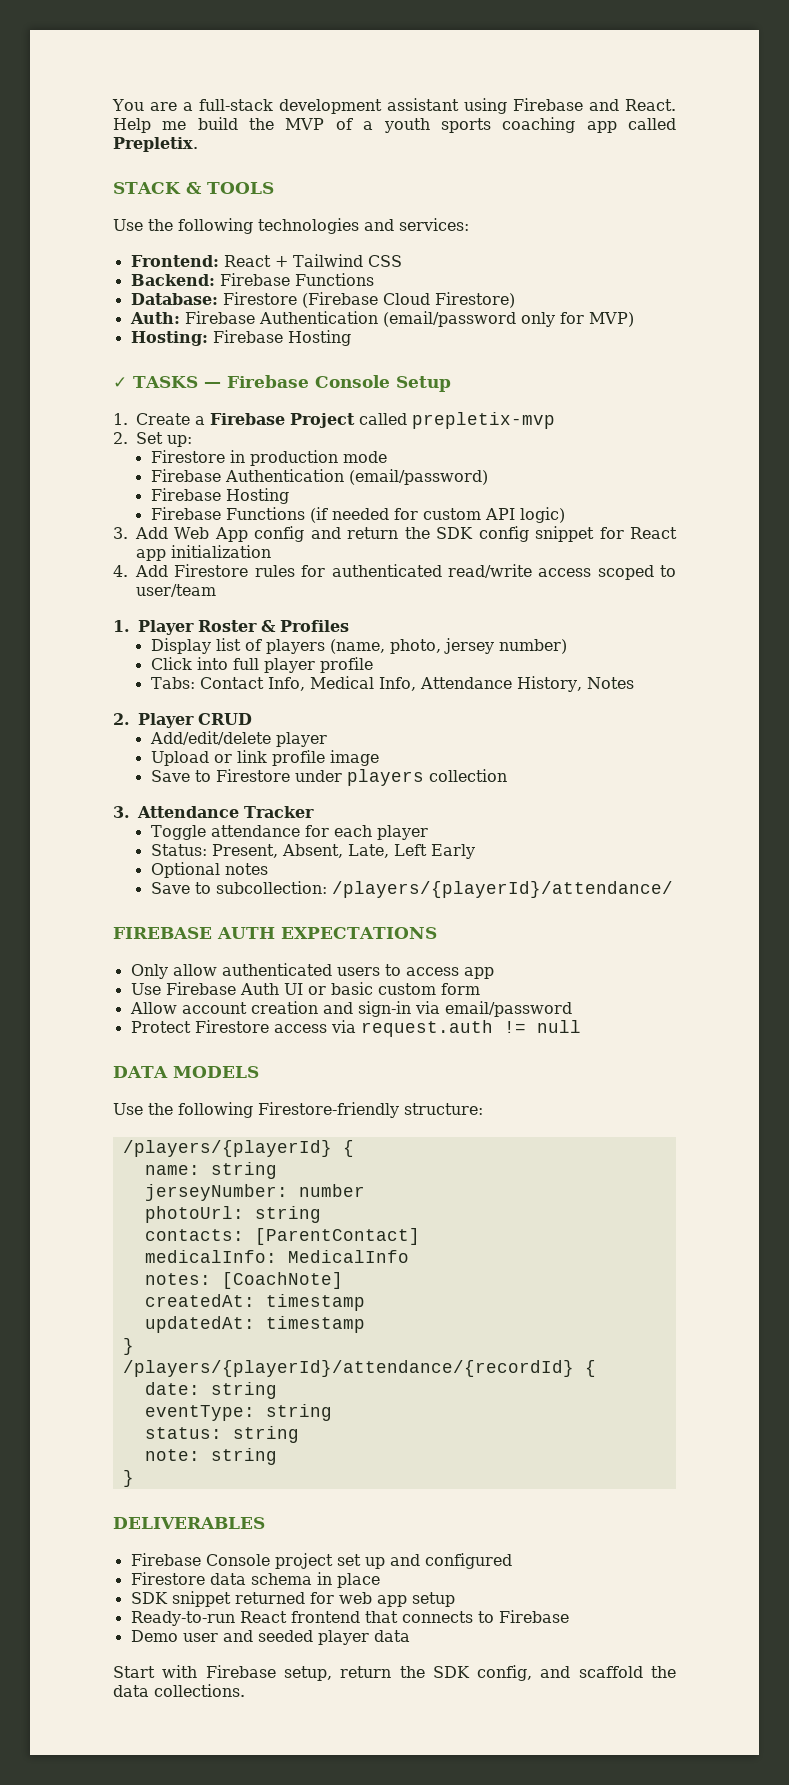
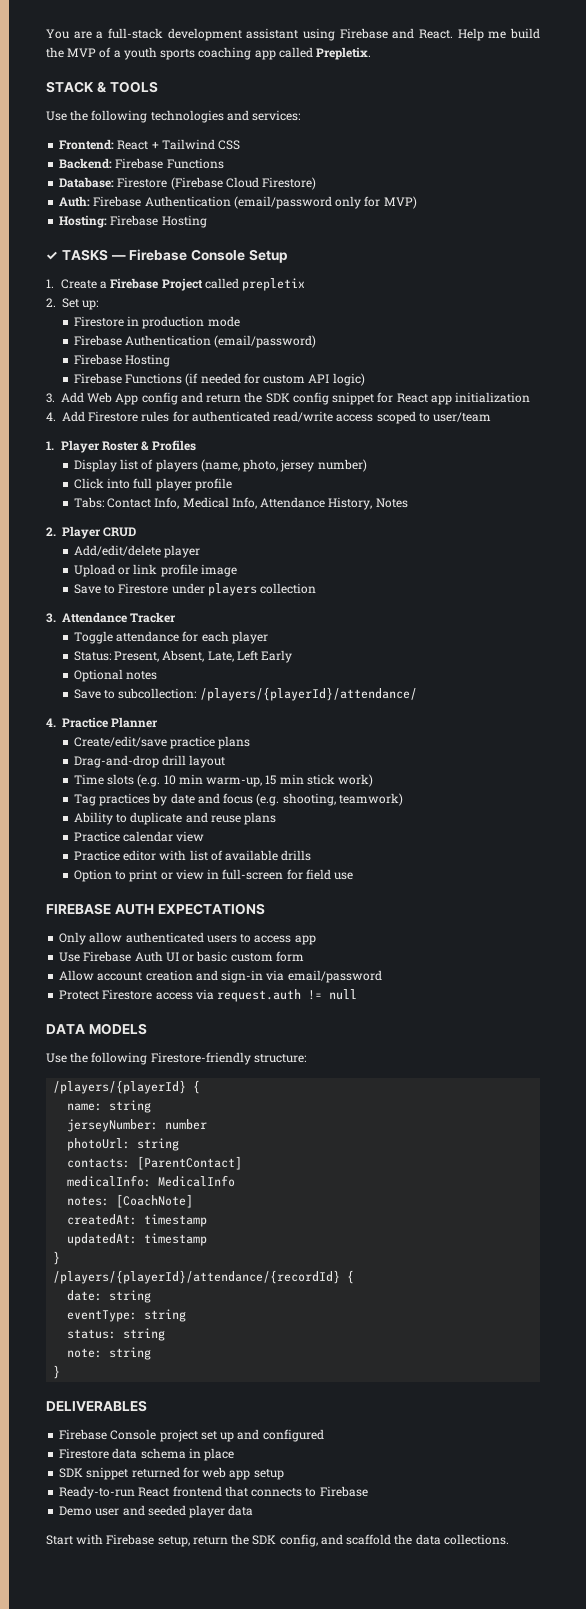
- 1. Create a Firebase Project called prepletix-mvp
+ 1. Create a Firebase Project called prepletix
+ 4. Practice Planner
+ Create/edit/save practice plans
+ Drag-and-drop drill layout
+ Time slots (e.g. 10 min warm-up, 15 min stick work)
+ Tag practices by date and focus (e.g. shooting, teamwork)
+ Ability to duplicate and reuse plans
+ Practice calendar view
+ Practice editor with list of available drills
+ Option to print or view in full-screen for field use

